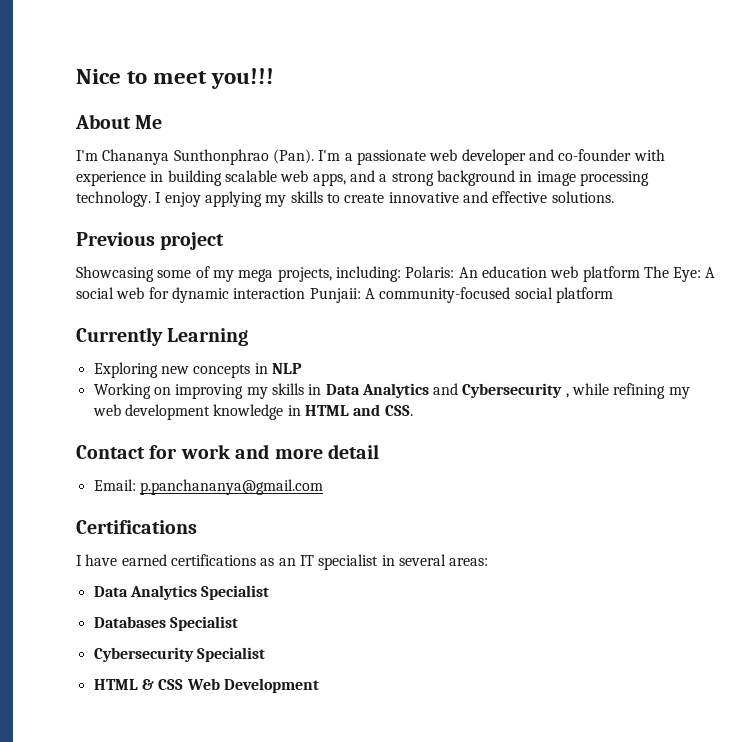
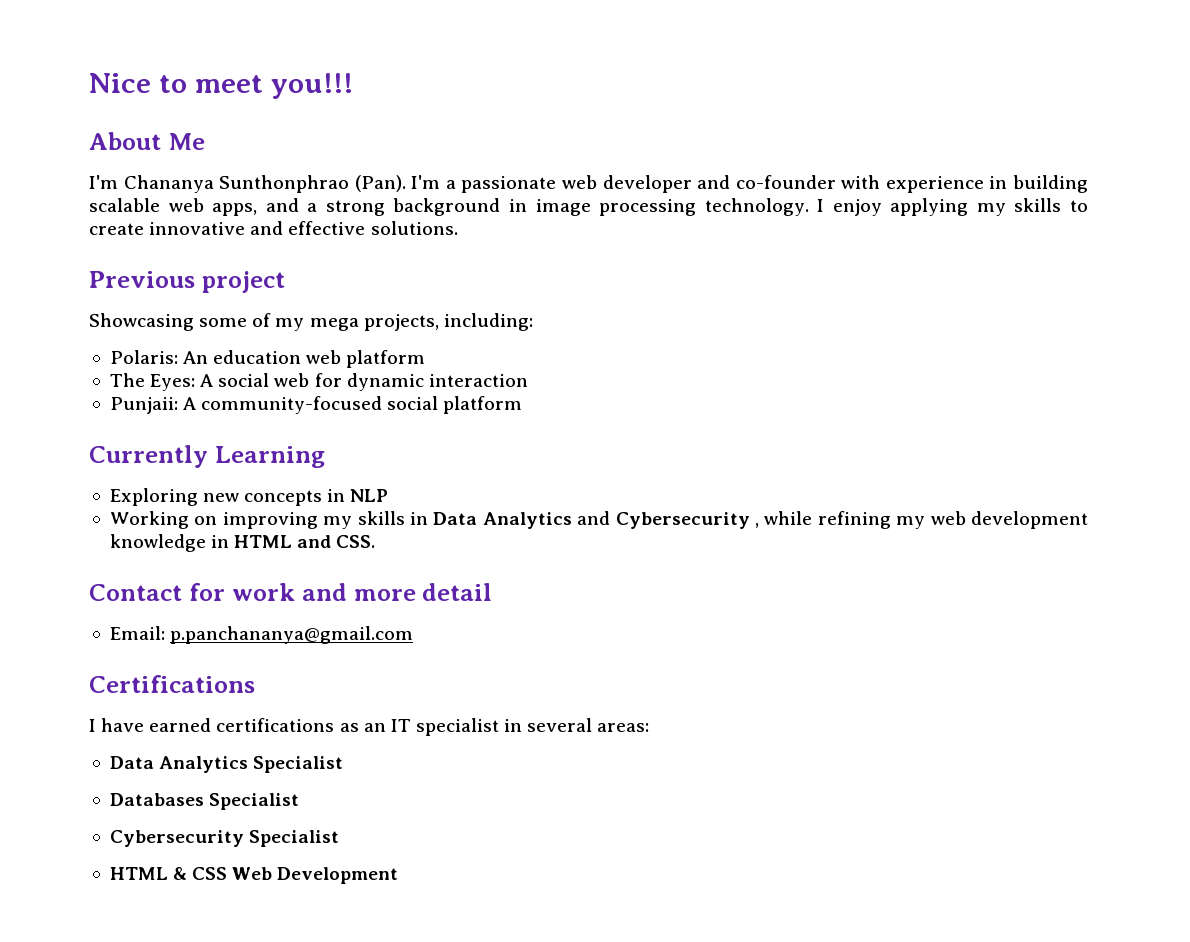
- Showcasing some of my mega projects, including: Polaris: An education web platform The Eye: A social web for dynamic interaction Punjaii: A community-focused social platform
+ Showcasing some of my mega projects, including:
+ Polaris: An education web platform
+ The Eyes: A social web for dynamic interaction
+ Punjaii: A community-focused social platform

